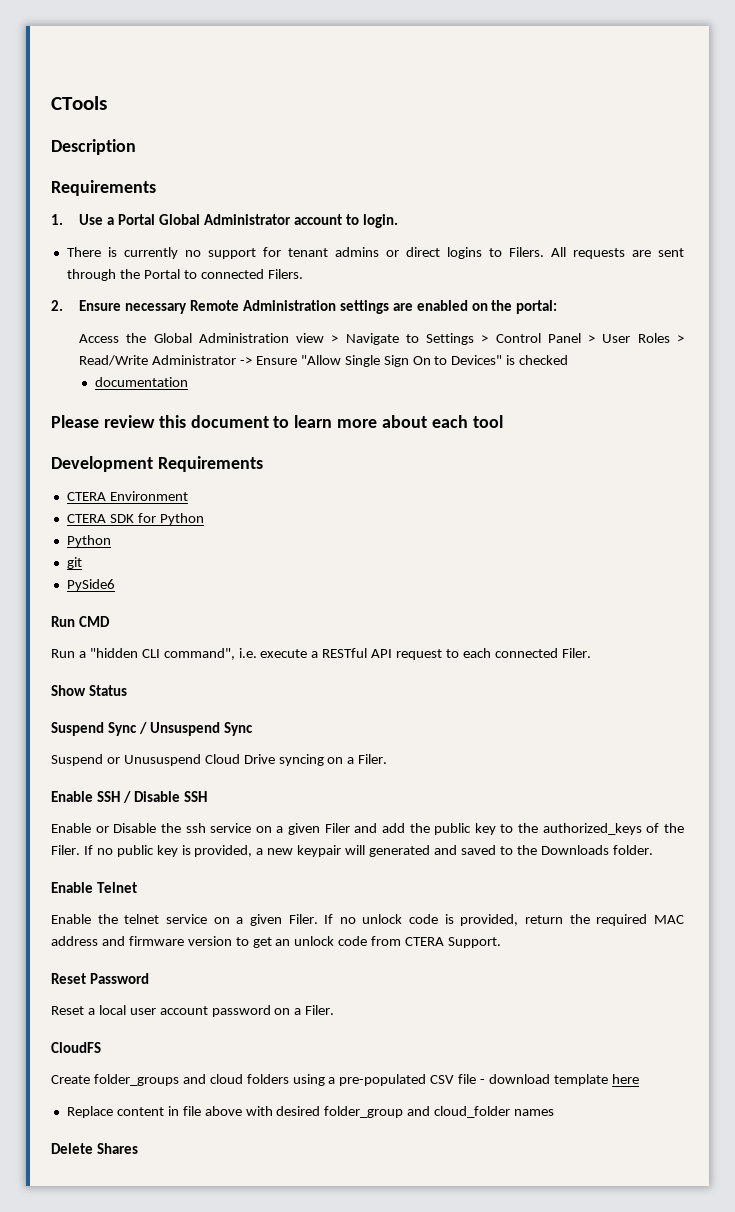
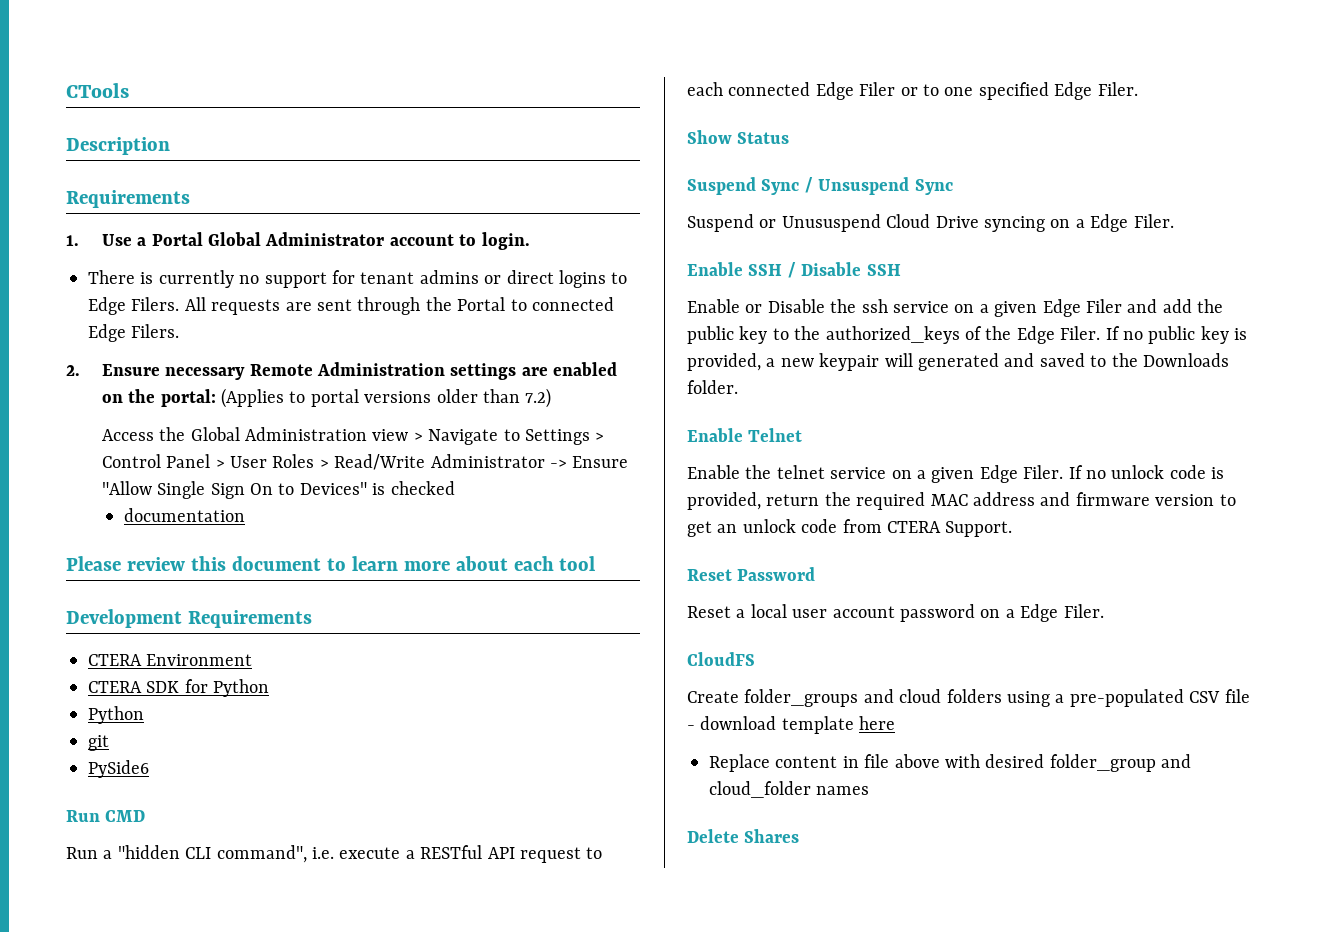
- There is currently no support for tenant admins or direct logins to Filers.
+ There is currently no support for tenant admins or direct logins to Edge Filers.
- All requests are sent through the Portal to connected Filers.
+ All requests are sent through the Portal to connected Edge Filers.
- 2. Ensure necessary Remote Administration settings are enabled on the portal:
+ 2. Ensure necessary Remote Administration settings are enabled on the portal: (Applies to portal versions older than 7.2)
- Run a "hidden CLI command", i.e. execute a RESTful API request to each connected Filer.
+ Run a "hidden CLI command", i.e. execute a RESTful API request to each connected Edge Filer or to one specified Edge Filer.
- Suspend or Unususpend Cloud Drive syncing on a Filer.
+ Suspend or Unususpend Cloud Drive syncing on a Edge Filer.
- Enable or Disable the ssh service on a given Filer and add the public key to the authorized_keys of the Filer.
+ Enable or Disable the ssh service on a given Edge Filer and add the public key to the authorized_keys of the Edge Filer.
- Enable the telnet service on a given Filer.
+ Enable the telnet service on a given Edge Filer.
- Reset a local user account password on a Filer.
+ Reset a local user account password on a Edge Filer.

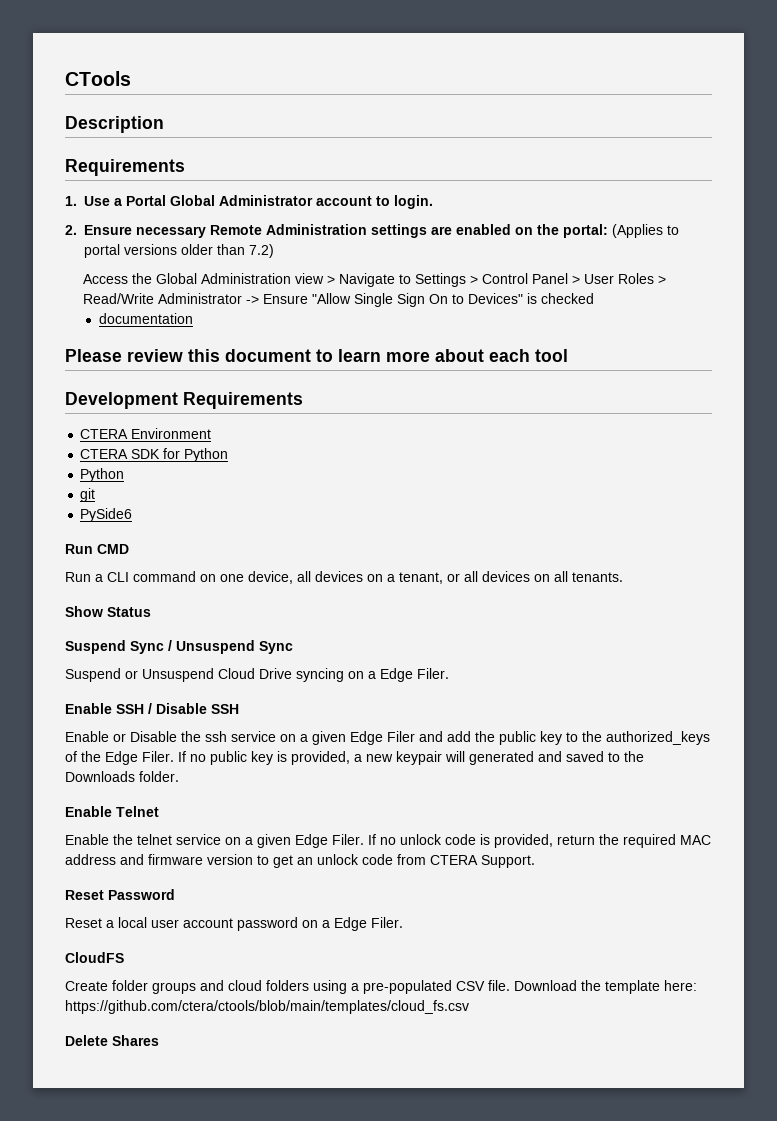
- There is currently no support for tenant admins or direct logins to Edge Filers. All requests are sent through the Portal to connected Edge Filers.
- Run a "hidden CLI command", i.e. execute a RESTful API request to each connected Edge Filer or to one specified Edge Filer.
+ Run a CLI command on one device, all devices on a tenant, or all devices on all tenants.
- Suspend or Unususpend Cloud Drive syncing on a Edge Filer.
+ Suspend or Unsuspend Cloud Drive syncing on a Edge Filer.
- Create folder_groups and cloud folders using a pre-populated CSV file - download template here
- Replace content in file above with desired folder_group and cloud_folder names
+ Create folder groups and cloud folders using a pre-populated CSV file. Download the template here: https://github.com/ctera/ctools/blob/main/templates/cloud_fs.csv

